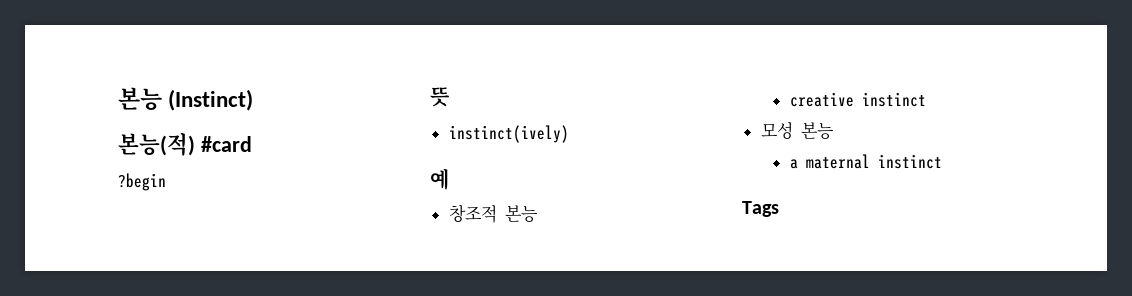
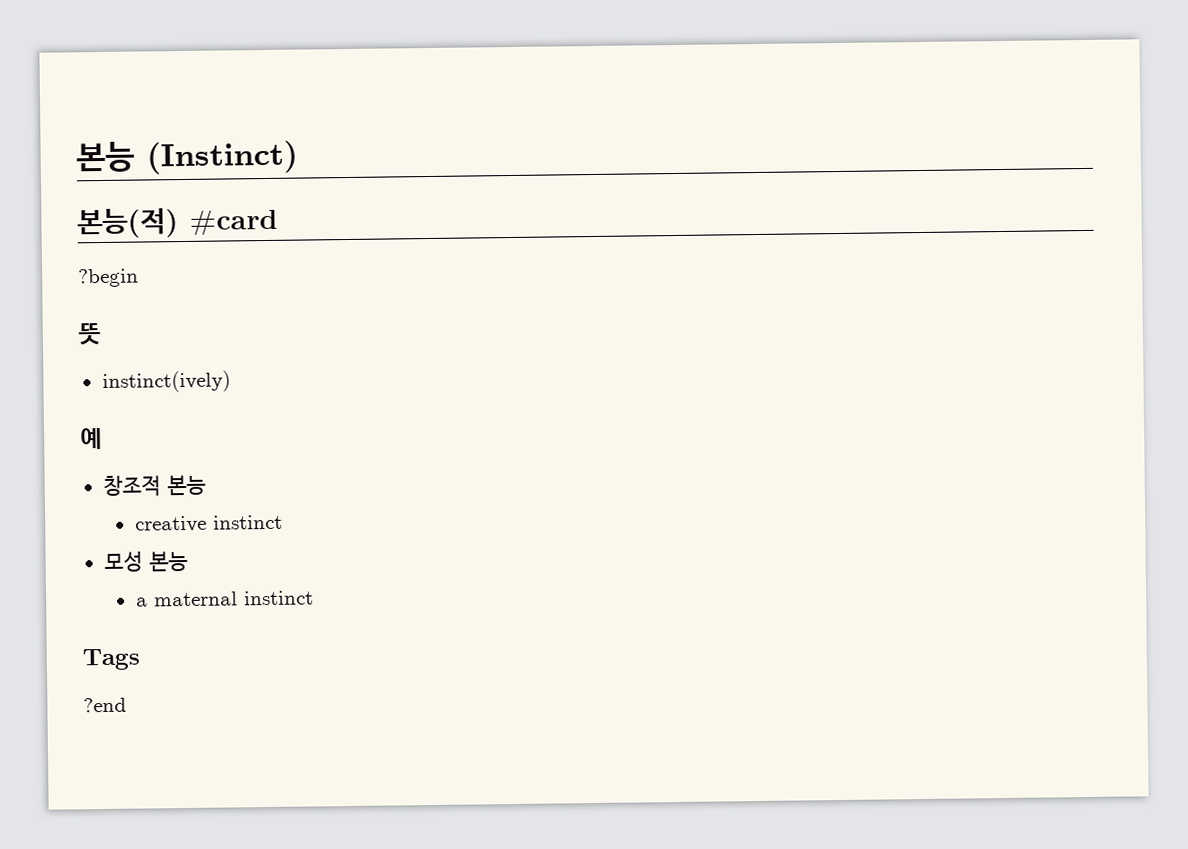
+ ?end

